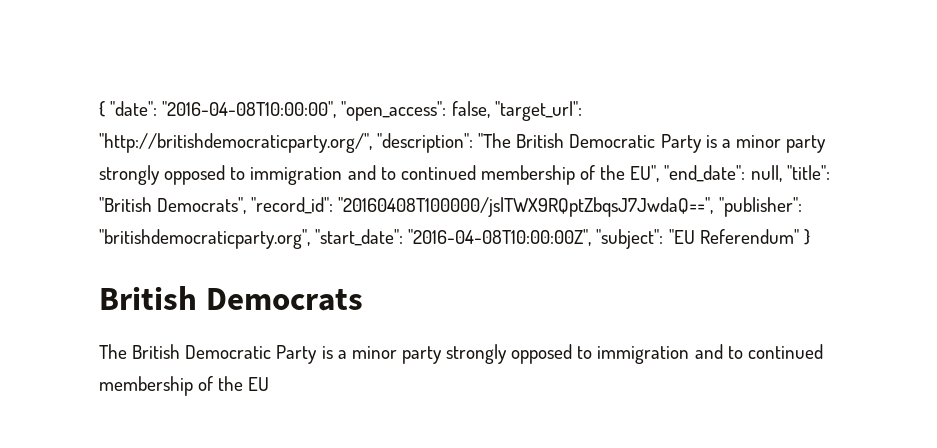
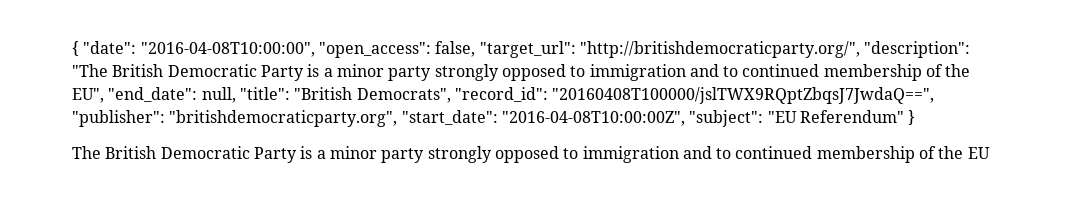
- British Democrats

